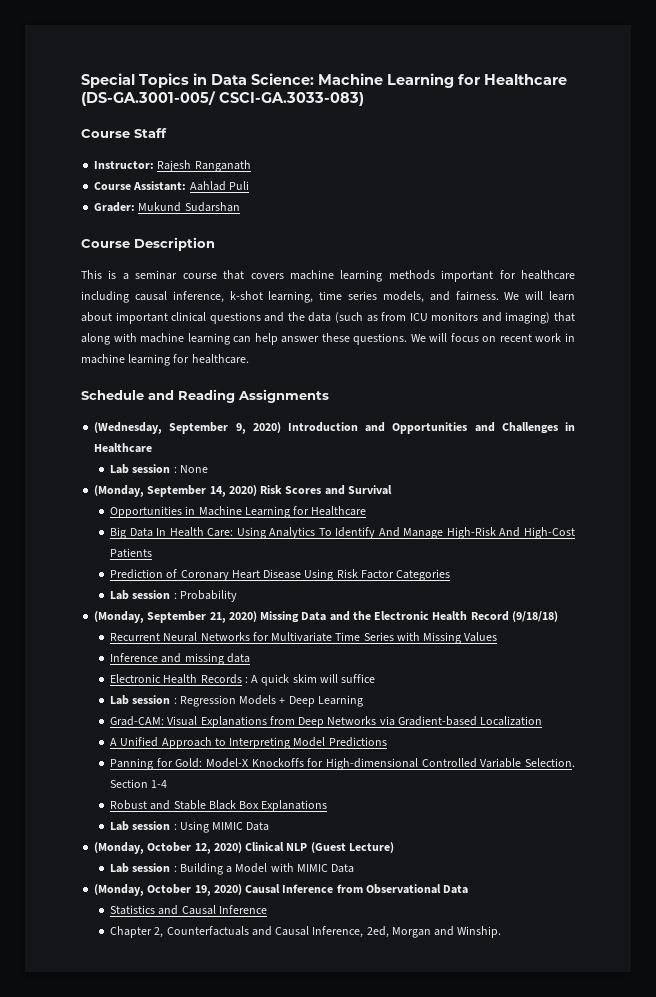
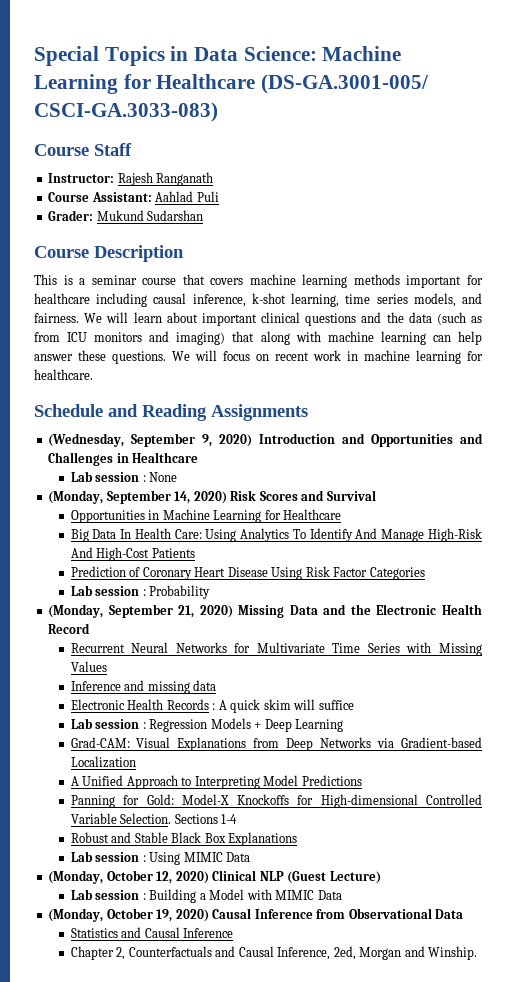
- (Monday, September 21, 2020) Missing Data and the Electronic Health Record (9/18/18)
+ (Monday, September 21, 2020) Missing Data and the Electronic Health Record
- Section 1-4
+ Sections 1-4

